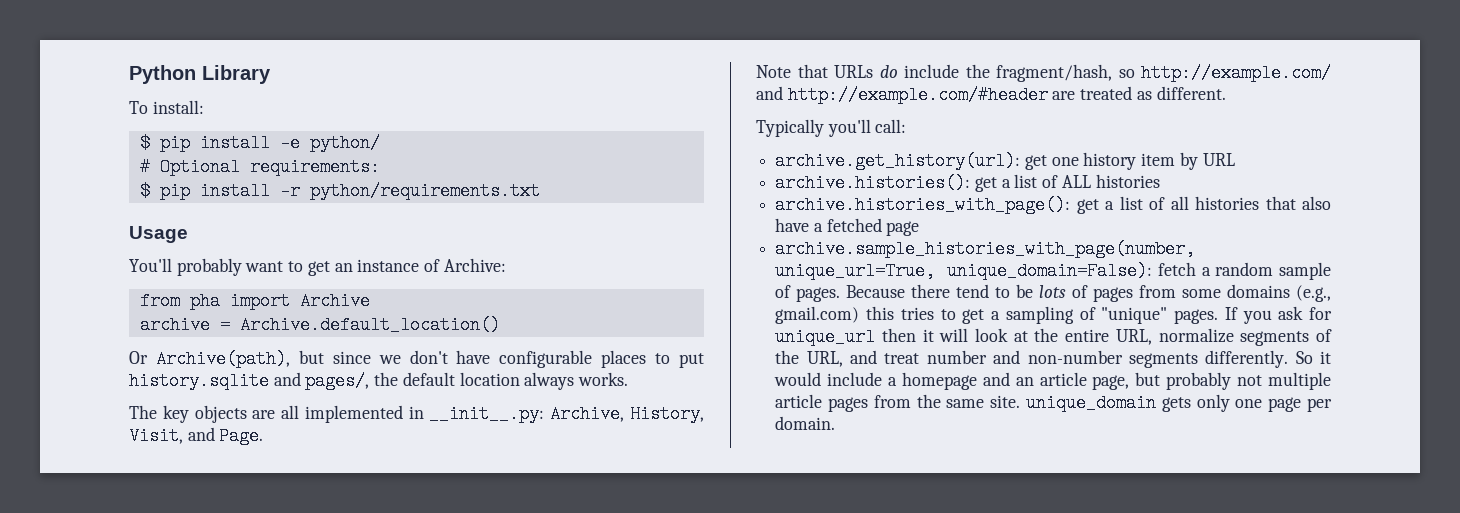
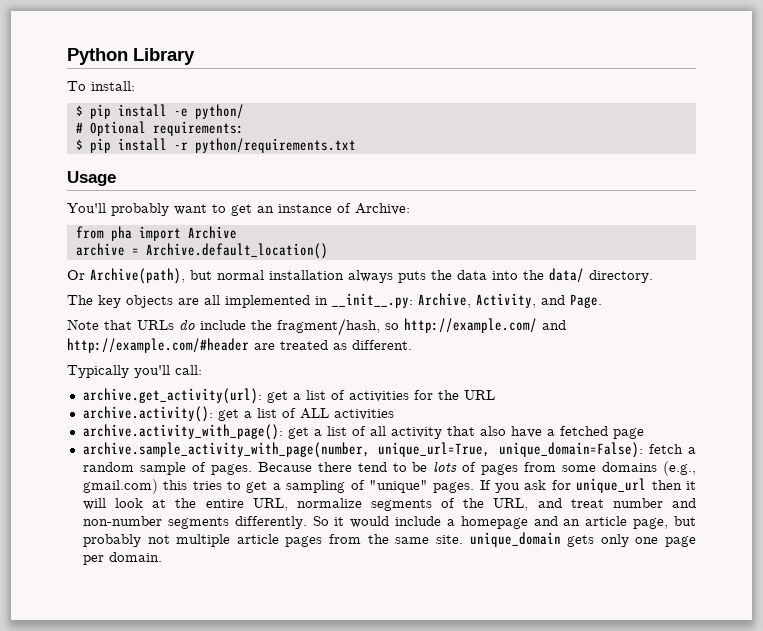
- Or Archive(path), but since we don't have configurable places to put history.sqlite and pages/, the default location always works.
+ Or Archive(path), but normal installation always puts the data into the data/ directory.
- The key objects are all implemented in __init__.py: Archive, History, Visit, and Page.
+ The key objects are all implemented in __init__.py: Archive, Activity, and Page.
- archive.get_history(url): get one history item by URL
+ archive.get_activity(url): get a list of activities for the URL
- archive.histories(): get a list of ALL histories
- archive.histories_with_page(): get a list of all histories that also have a fetched page
+ archive.activity(): get a list of ALL activities
+ archive.activity_with_page(): get a list of all activity that also have a fetched page
- archive.sample_histories_with_page(number, unique_url=True, unique_domain=False): fetch a random sample of pages.
+ archive.sample_activity_with_page(number, unique_url=True, unique_domain=False): fetch a random sample of pages.

